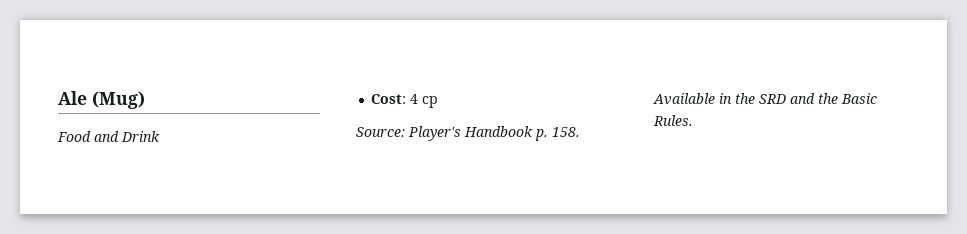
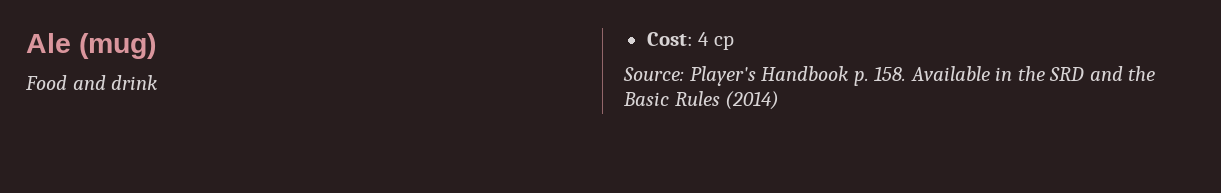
- Ale (Mug)
+ Ale (mug)
- Food and Drink
+ Food and drink
- Source: Player's Handbook p. 158. Available in the SRD and the Basic Rules.
+ Source: Player's Handbook p. 158. Available in the SRD and the Basic Rules (2014)

